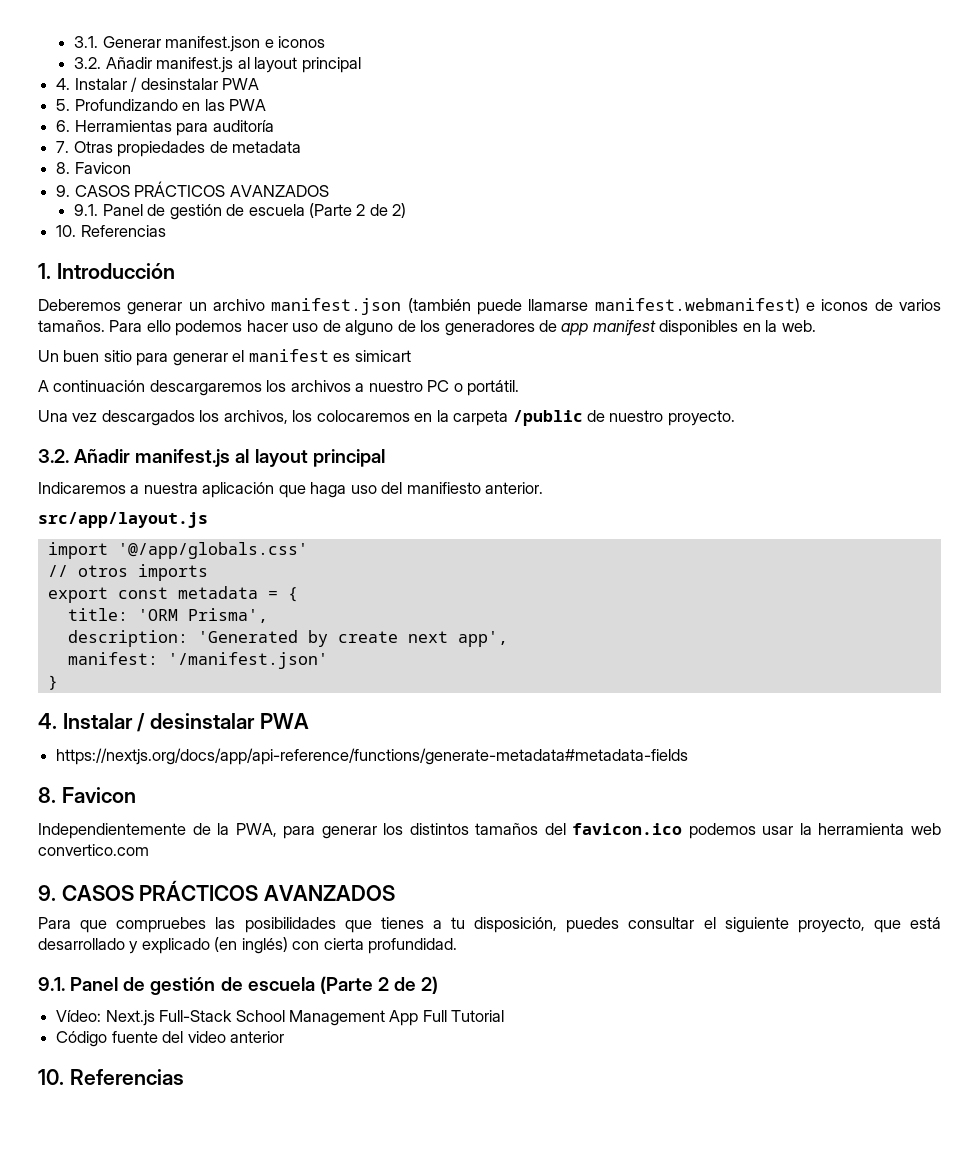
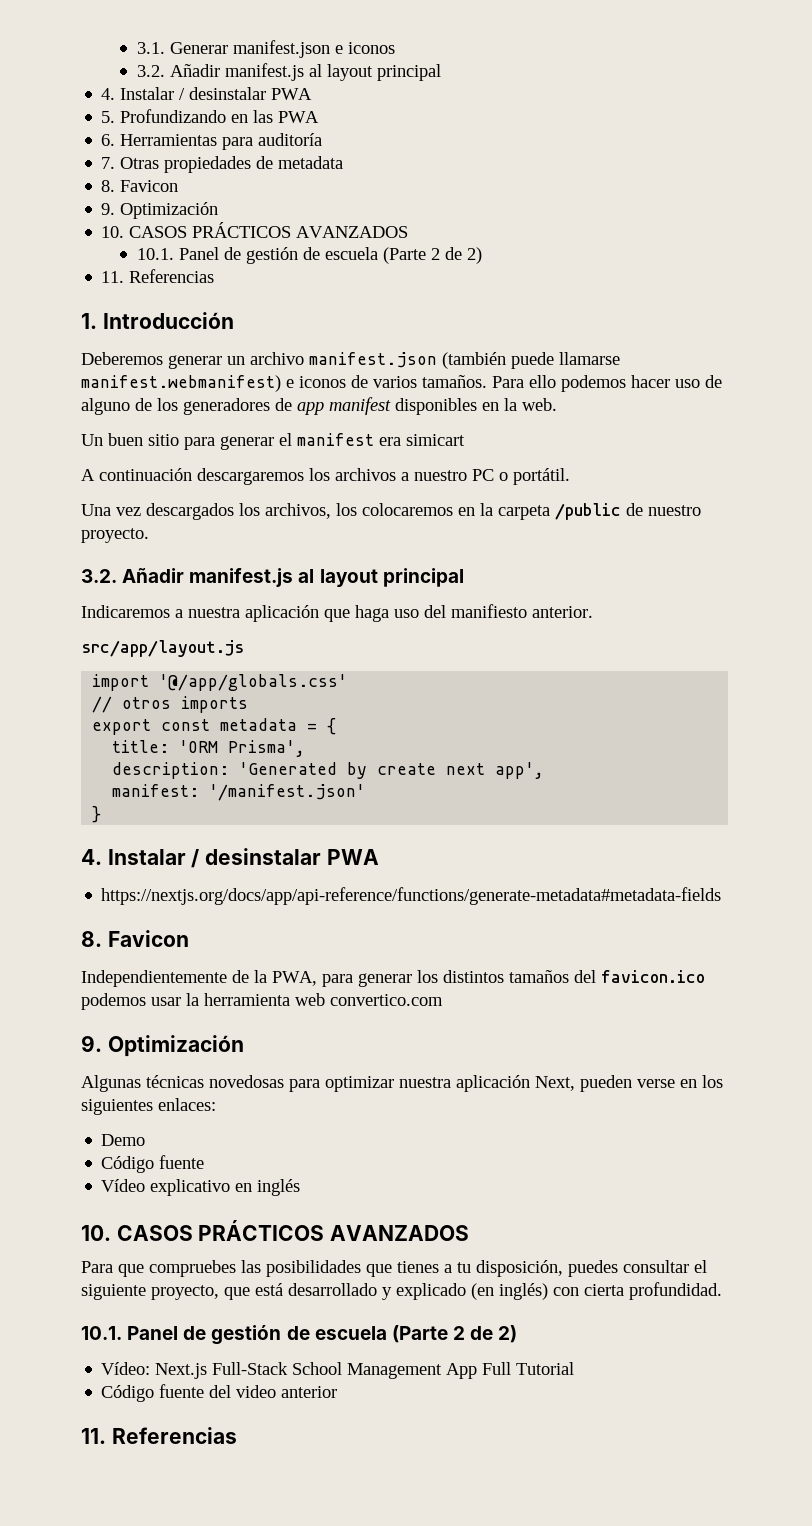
  7. Otras propiedades de metadata
  8. Favicon
- 9. CASOS PRÁCTICOS AVANZADOS
- 9.1. Panel de gestión de escuela (Parte 2 de 2)
- 10. Referencias
+ 9. Optimización
+ 10. CASOS PRÁCTICOS AVANZADOS
+ 10.1. Panel de gestión de escuela (Parte 2 de 2)
+ 11. Referencias
- Un buen sitio para generar el manifest es simicart
+ Un buen sitio para generar el manifest era simicart
  Independientemente de la PWA, para generar los distintos tamaños del favicon.ico podemos usar la herramienta web convertico.com
- 9. CASOS PRÁCTICOS AVANZADOS
+ 9. Optimización
+ Algunas técnicas novedosas para optimizar nuestra aplicación Next, pueden verse en los siguientes enlaces:
+ Demo
+ Código fuente
+ Vídeo explicativo en inglés
+ 10. CASOS PRÁCTICOS AVANZADOS
  Para que compruebes las posibilidades que tienes a tu disposición, puedes consultar el siguiente proyecto, que está desarrollado y explicado (en inglés) con cierta profundidad.
- 9.1. Panel de gestión de escuela (Parte 2 de 2)
+ 10.1. Panel de gestión de escuela (Parte 2 de 2)
  Código fuente del video anterior
- 10. Referencias
+ 11. Referencias

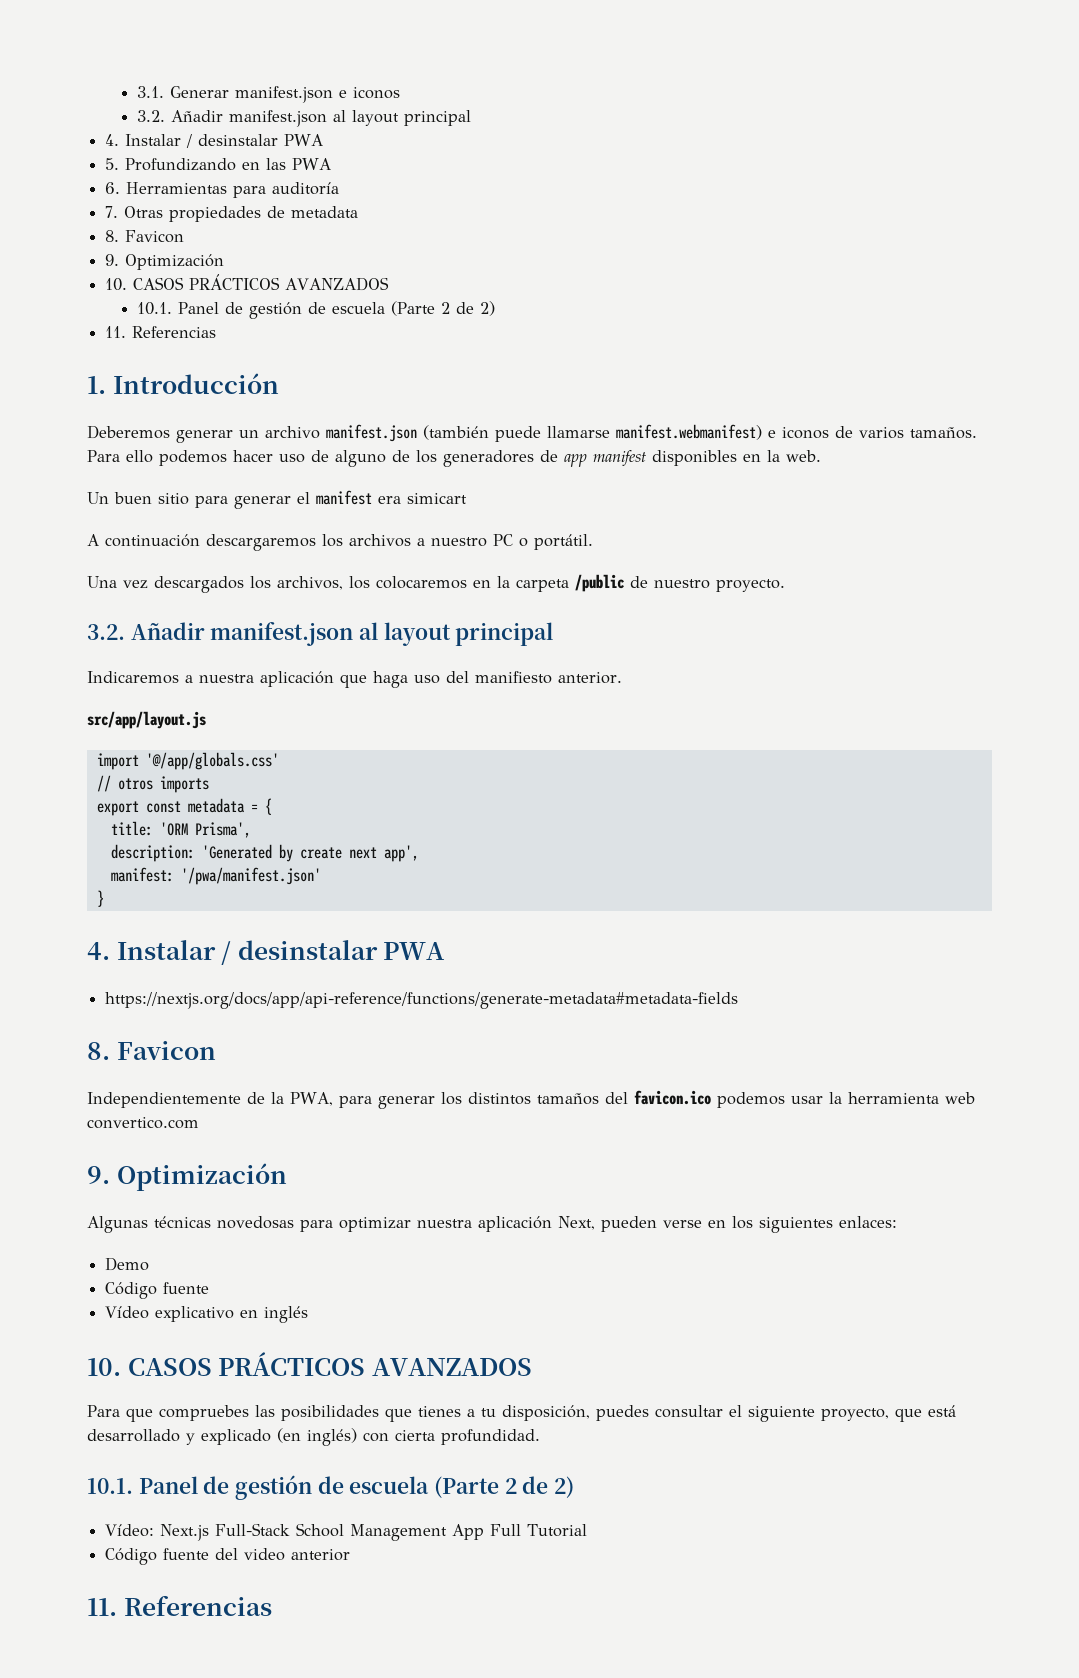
  3.1. Generar manifest.json e iconos
- 3.2. Añadir manifest.js al layout principal
+ 3.2. Añadir manifest.json al layout principal
  Una vez descargados los archivos, los colocaremos en la carpeta /public de nuestro proyecto.
- 3.2. Añadir manifest.js al layout principal
+ 3.2. Añadir manifest.json al layout principal
- manifest: '/manifest.json'
+ manifest: '/pwa/manifest.json'

